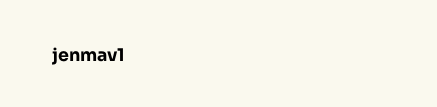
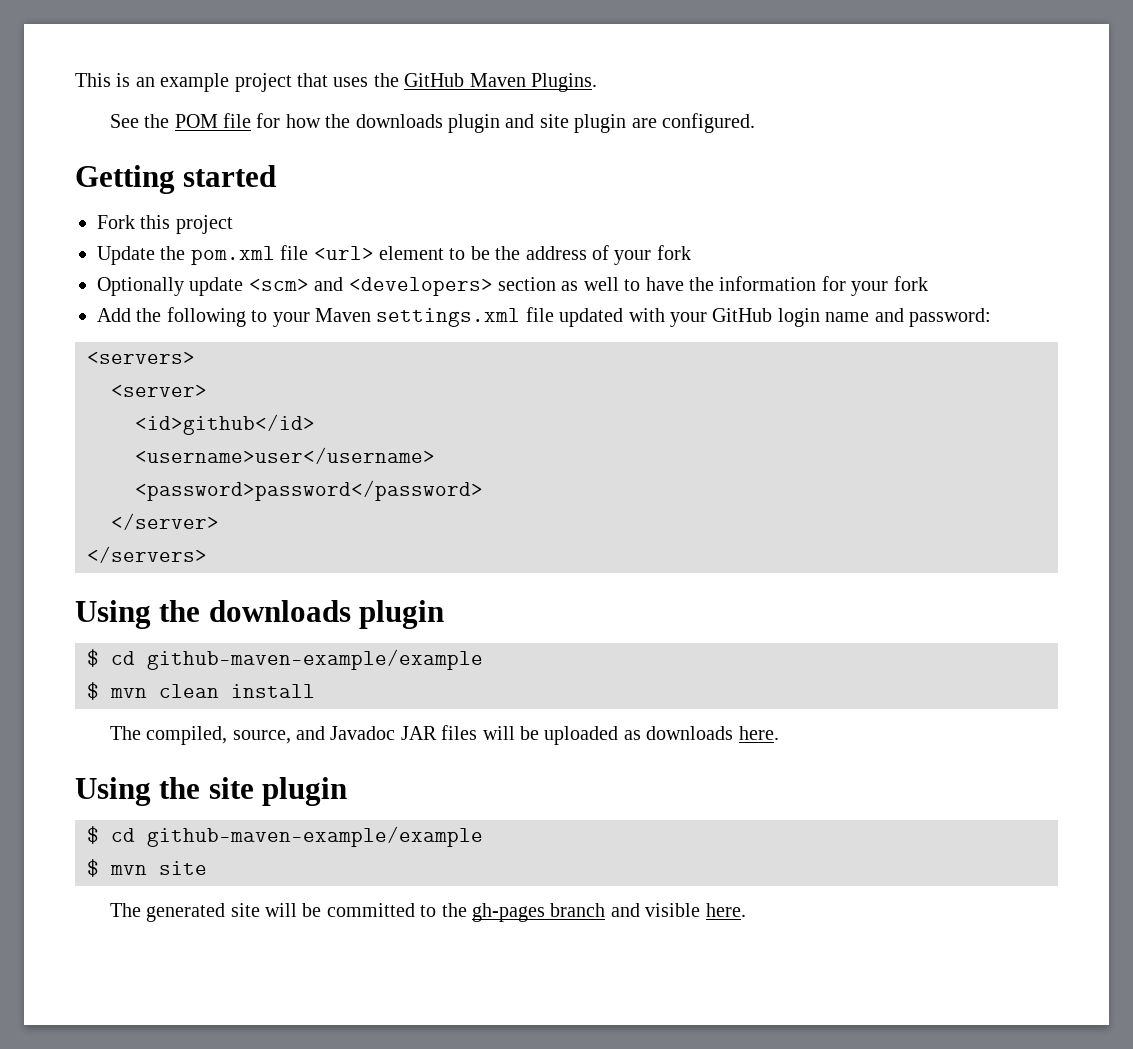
- jenmav1
+ This is an example project that uses the GitHub Maven Plugins.
+ See the POM file for how the downloads plugin and site plugin are configured.
+ Getting started
+ Fork this project
+ Update the pom.xml file <url> element to be the address of your fork
+ Optionally update <scm> and <developers> section as well to have the information for your fork
+ Add the following to your Maven settings.xml file updated with your GitHub login name and password:
+ <servers>
+ <server>
+ <id>github</id>
+ <username>user</username>
+ <password>password</password>
+ </server>
+ </servers>
+ Using the downloads plugin
+ $ cd github-maven-example/example
+ $ mvn clean install
+ The compiled, source, and Javadoc JAR files will be uploaded as downloads here.
+ Using the site plugin
+ $ cd github-maven-example/example
+ $ mvn site
+ The generated site will be committed to the gh-pages branch and visible here.

